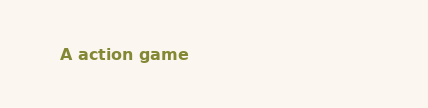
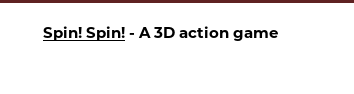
- A action game
+ Spin! Spin! - A 3D action game

